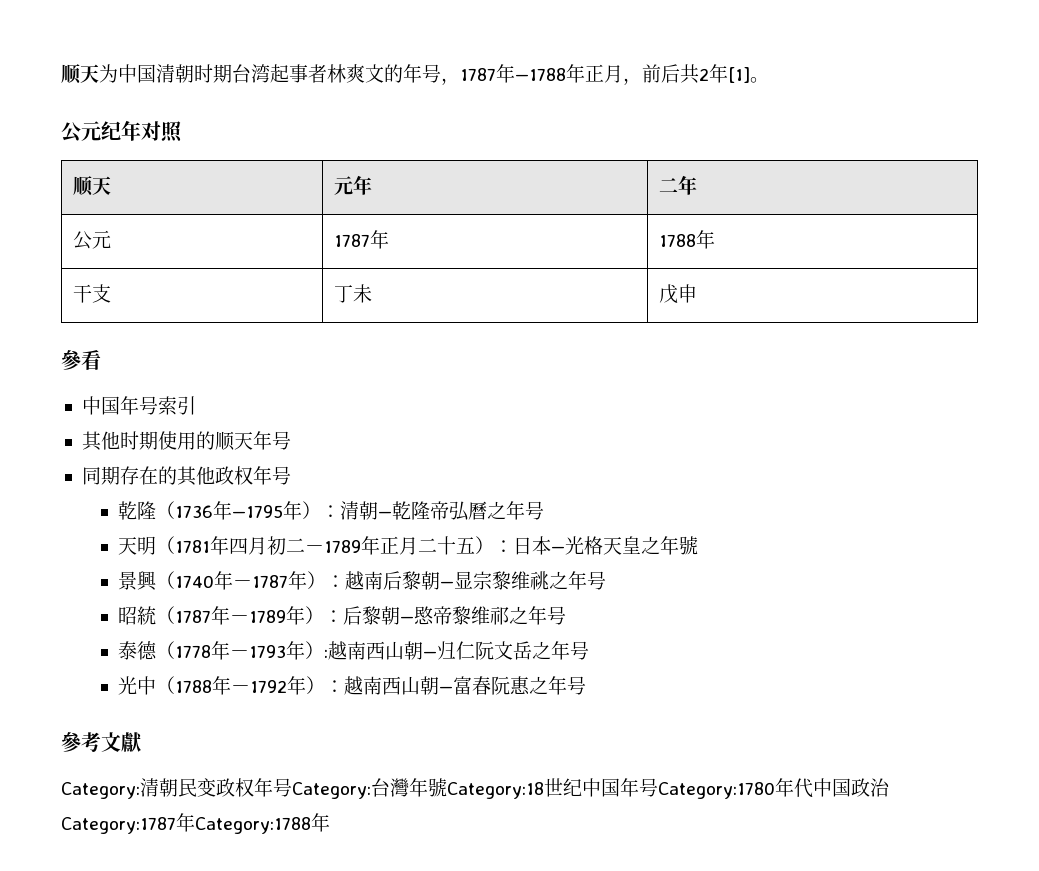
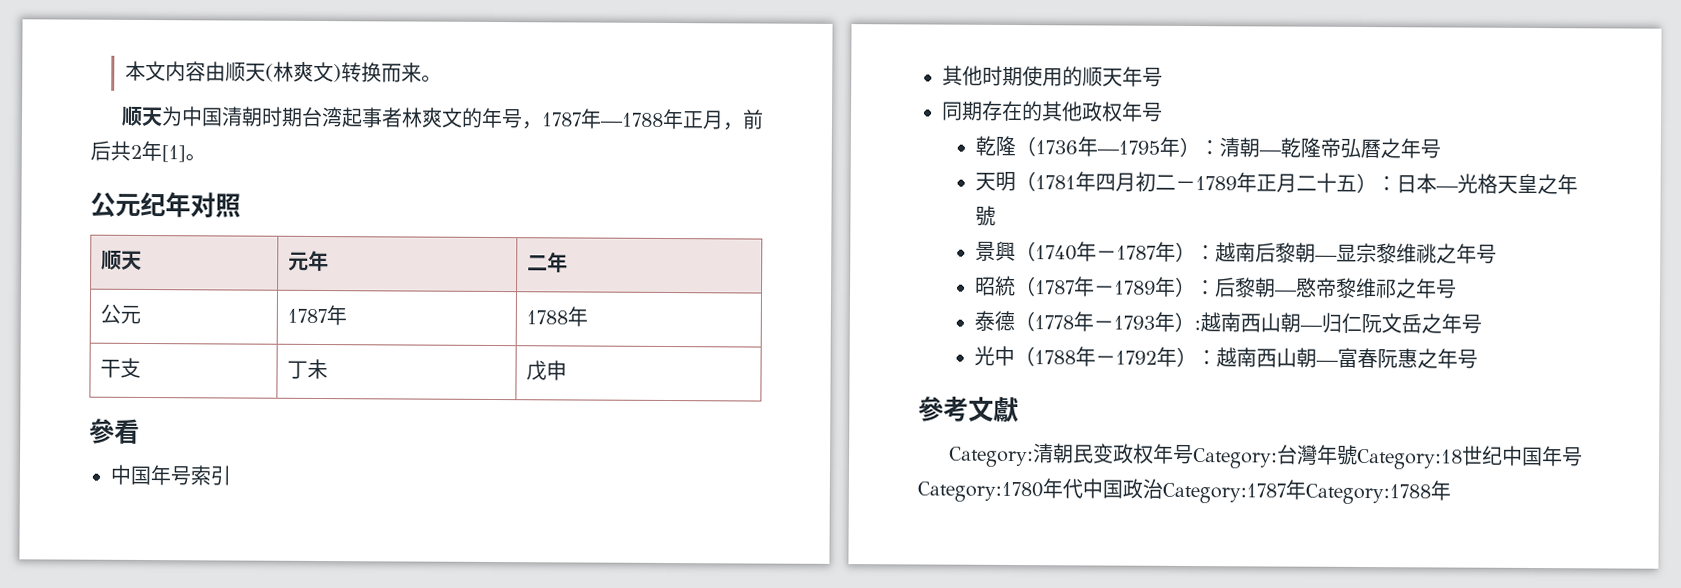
+ 本文内容由顺天(林爽文)转换而来。

